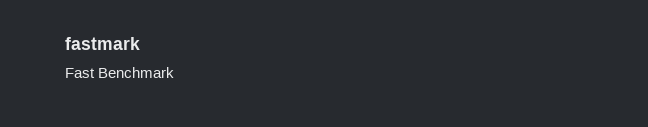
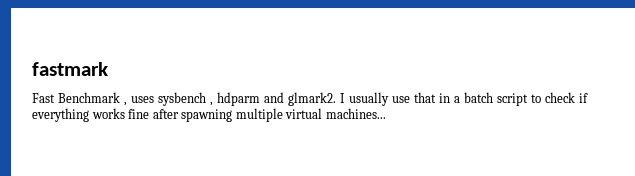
- Fast Benchmark
+ Fast Benchmark , uses sysbench , hdparm and glmark2. I usually use that in a batch script to check if everything works fine after spawning multiple virtual machines...

